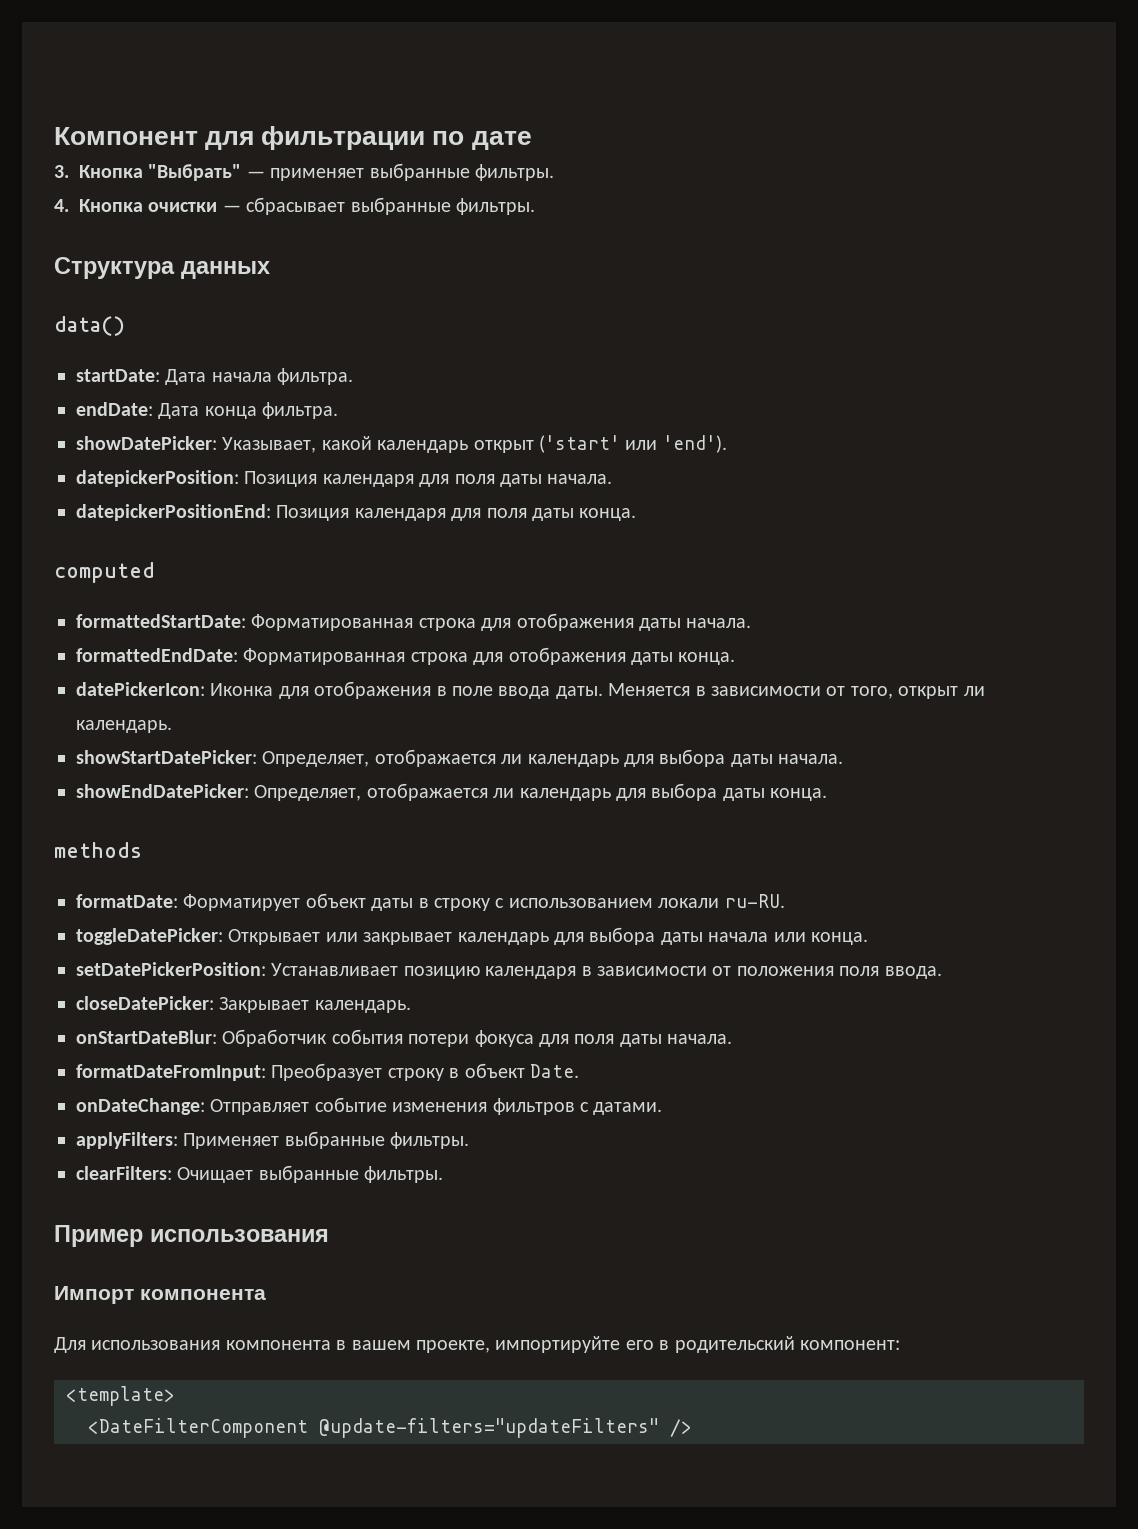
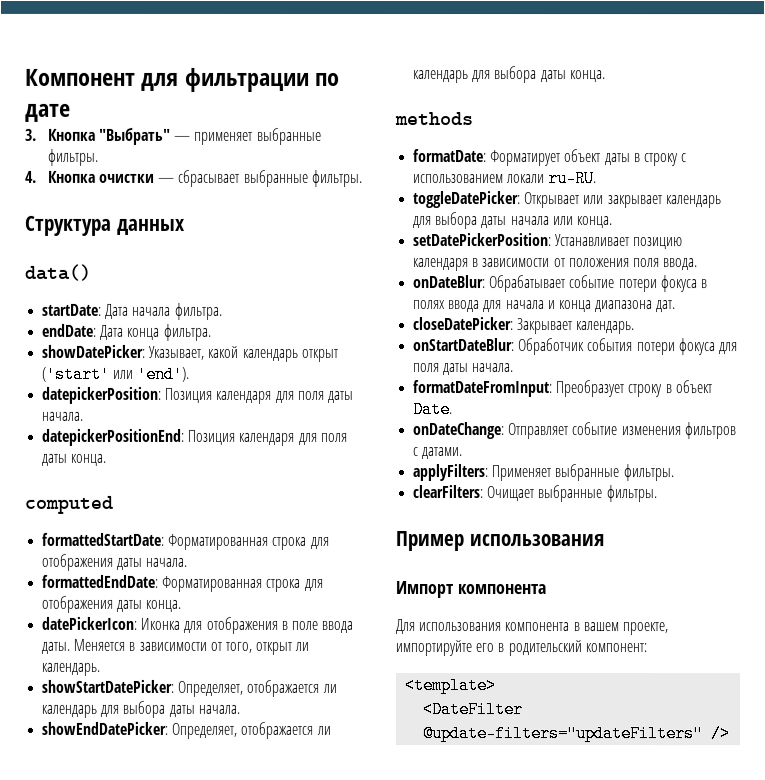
+ onDateBlur: Обрабатывает событие потери фокуса в полях ввода для начала и конца диапазона дат.
- <DateFilterComponent @update-filters="updateFilters" />
+ <DateFilter @update-filters="updateFilters" />

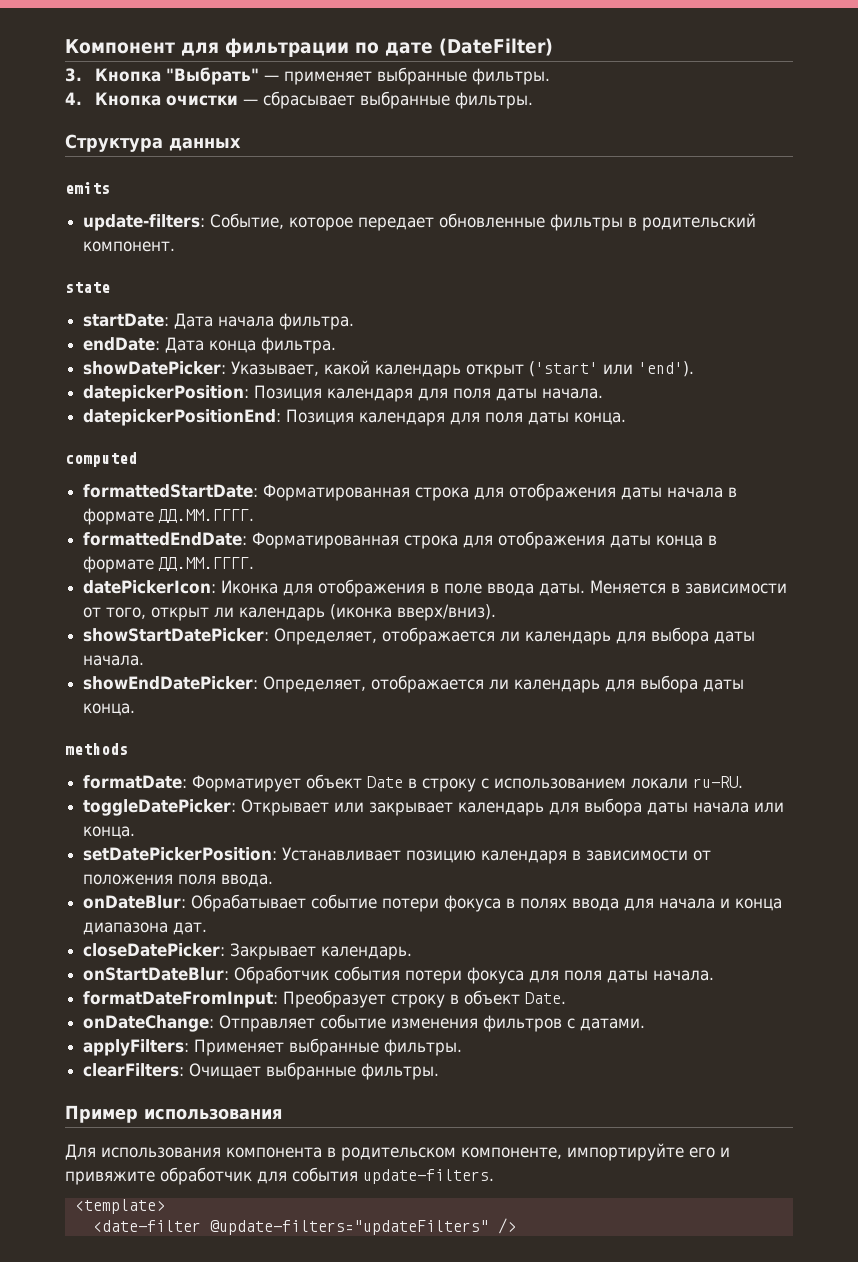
- Компонент для фильтрации по дате
+ Компонент для фильтрации по дате (DateFilter)
- data()
+ emits
+ update-filters: Событие, которое передает обновленные фильтры в родительский компонент.
+ state
- formattedStartDate: Форматированная строка для отображения даты начала.
+ formattedStartDate: Форматированная строка для отображения даты начала в формате ДД.ММ.ГГГГ.
- formattedEndDate: Форматированная строка для отображения даты конца.
+ formattedEndDate: Форматированная строка для отображения даты конца в формате ДД.ММ.ГГГГ.
- Меняется в зависимости от того, открыт ли календарь.
+ Меняется в зависимости от того, открыт ли календарь (иконка вверх/вниз).
- formatDate: Форматирует объект даты в строку с использованием локали ru-RU.
+ formatDate: Форматирует объект Date в строку с использованием локали ru-RU.
- Импорт компонента
- Для использования компонента в вашем проекте, импортируйте его в родительский компонент:
+ Для использования компонента в родительском компоненте, импортируйте его и привяжите обработчик для события update-filters.
- <DateFilter @update-filters="updateFilters" />
+ <date-filter @update-filters="updateFilters" />

